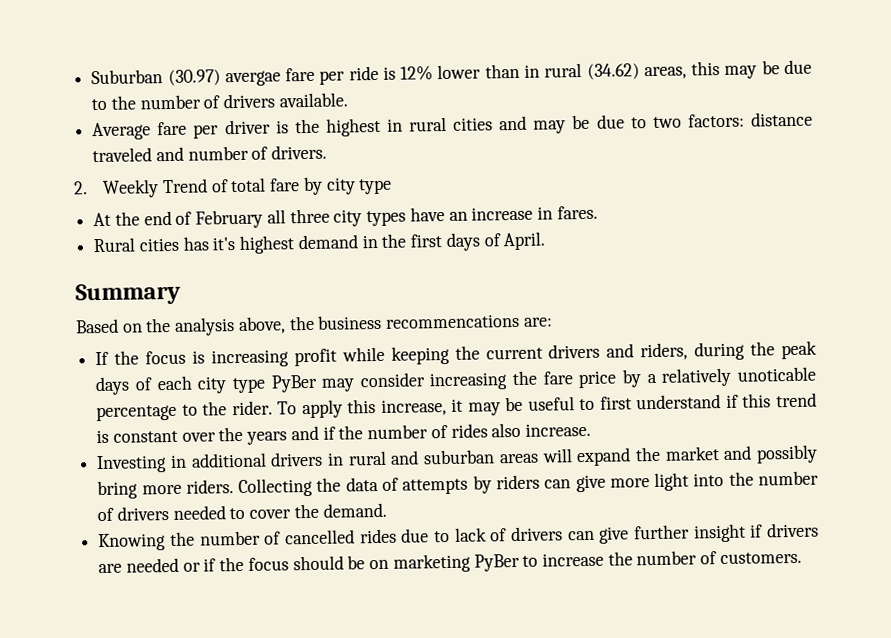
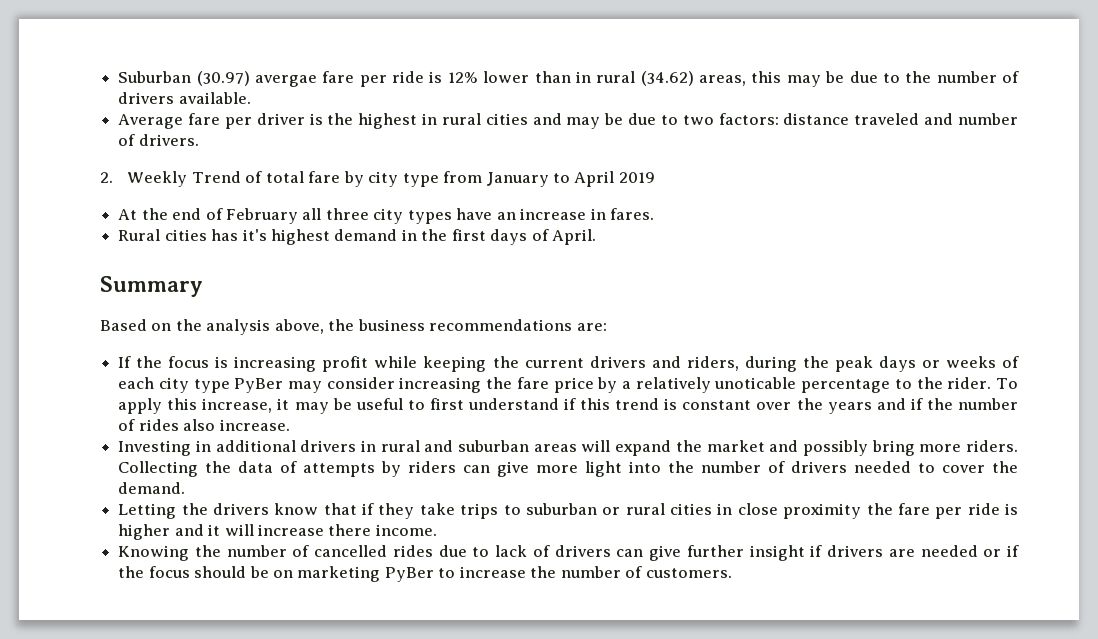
- 2. Weekly Trend of total fare by city type
+ 2. Weekly Trend of total fare by city type from January to April 2019
- Based on the analysis above, the business recommencations are:
+ Based on the analysis above, the business recommendations are:
- If the focus is increasing profit while keeping the current drivers and riders, during the peak days of each city type PyBer may consider increasing the fare price by a relatively unoticable percentage to the rider.
+ If the focus is increasing profit while keeping the current drivers and riders, during the peak days or weeks of each city type PyBer may consider increasing the fare price by a relatively unoticable percentage to the rider.
+ Letting the drivers know that if they take trips to suburban or rural cities in close proximity the fare per ride is higher and it will increase there income.

